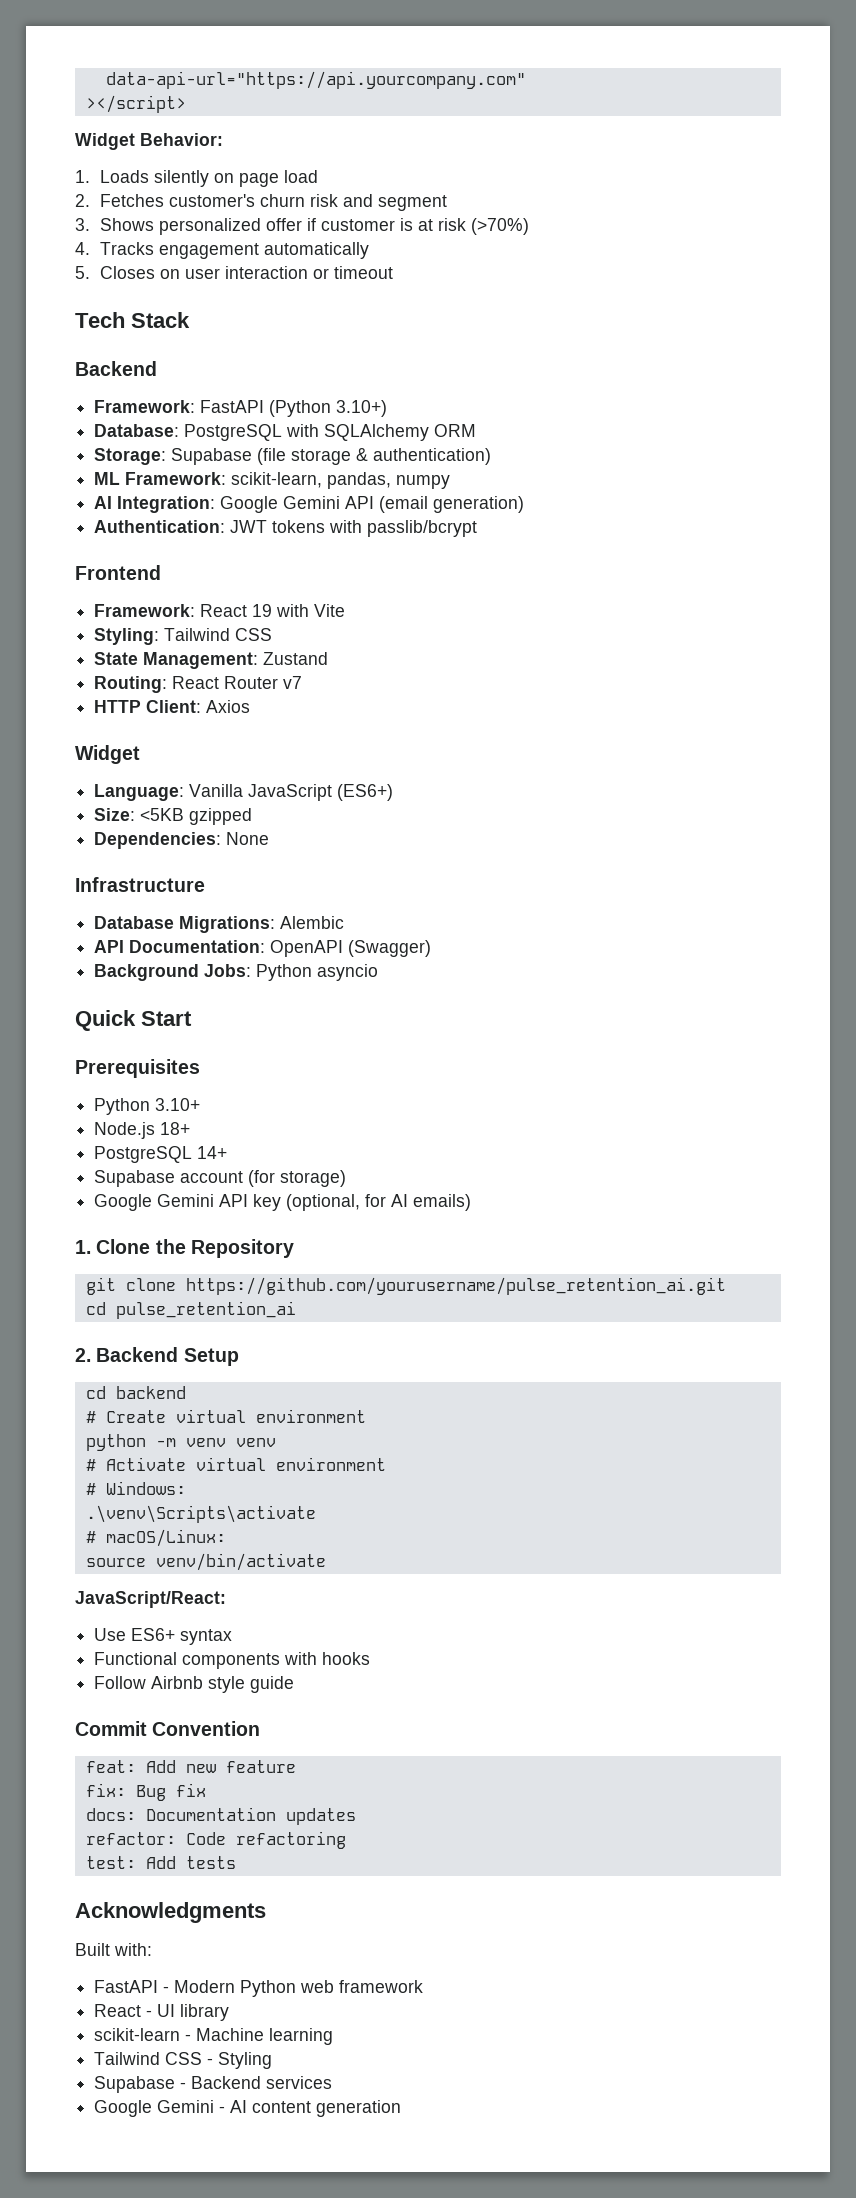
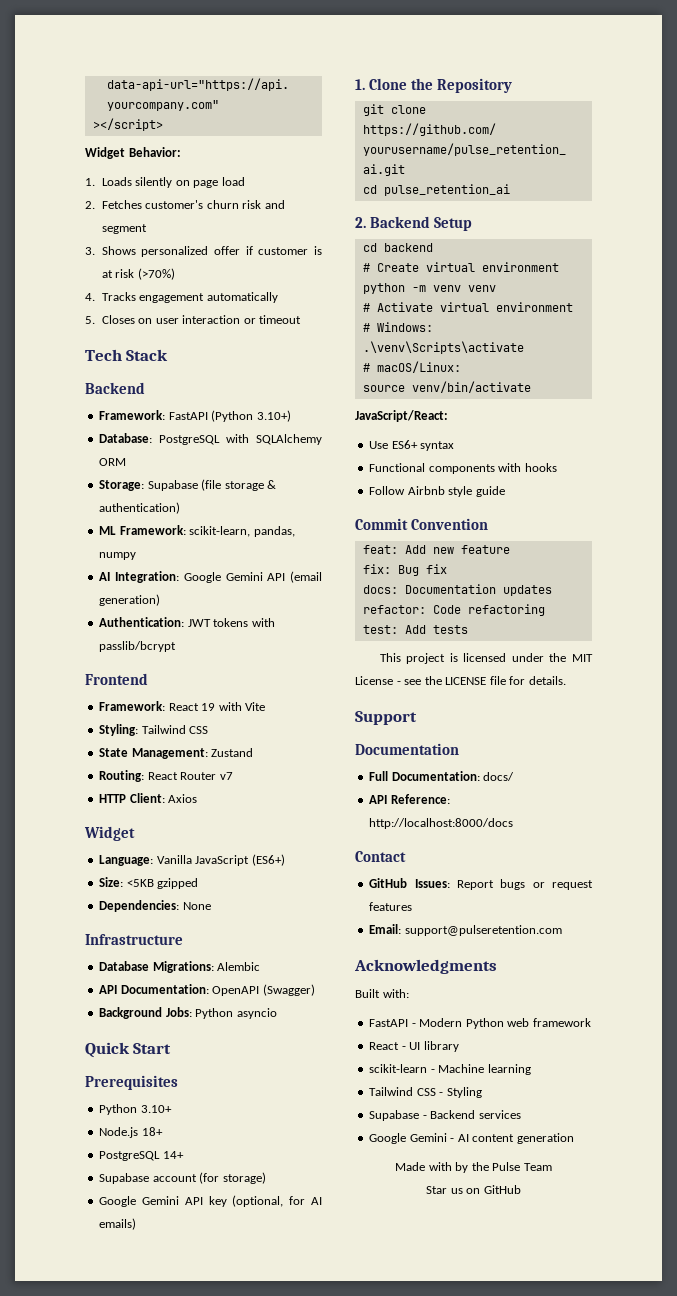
+ This project is licensed under the MIT License - see the LICENSE file for details.
+ Support
+ Documentation
+ Full Documentation: docs/
+ API Reference: http://localhost:8000/docs
+ Contact
+ GitHub Issues: Report bugs or request features
+ Email: support@pulseretention.com
+ Made with by the Pulse Team
+ Star us on GitHub

